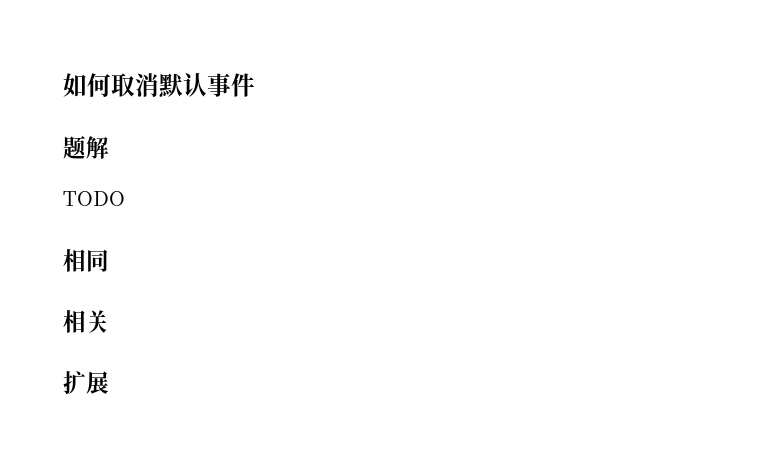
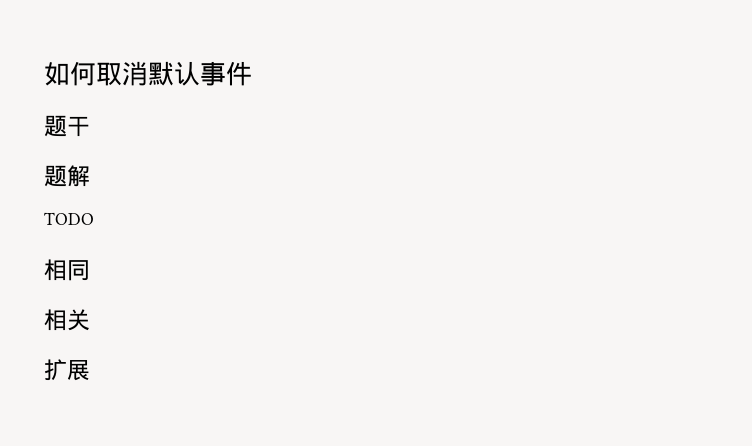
+ 题干

